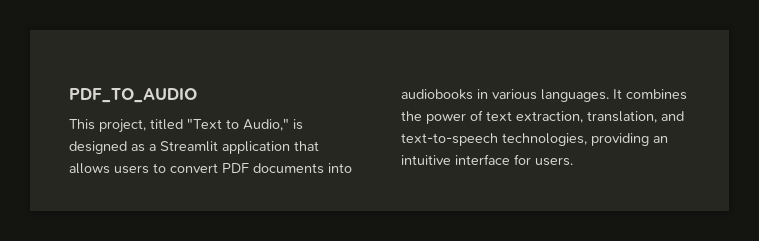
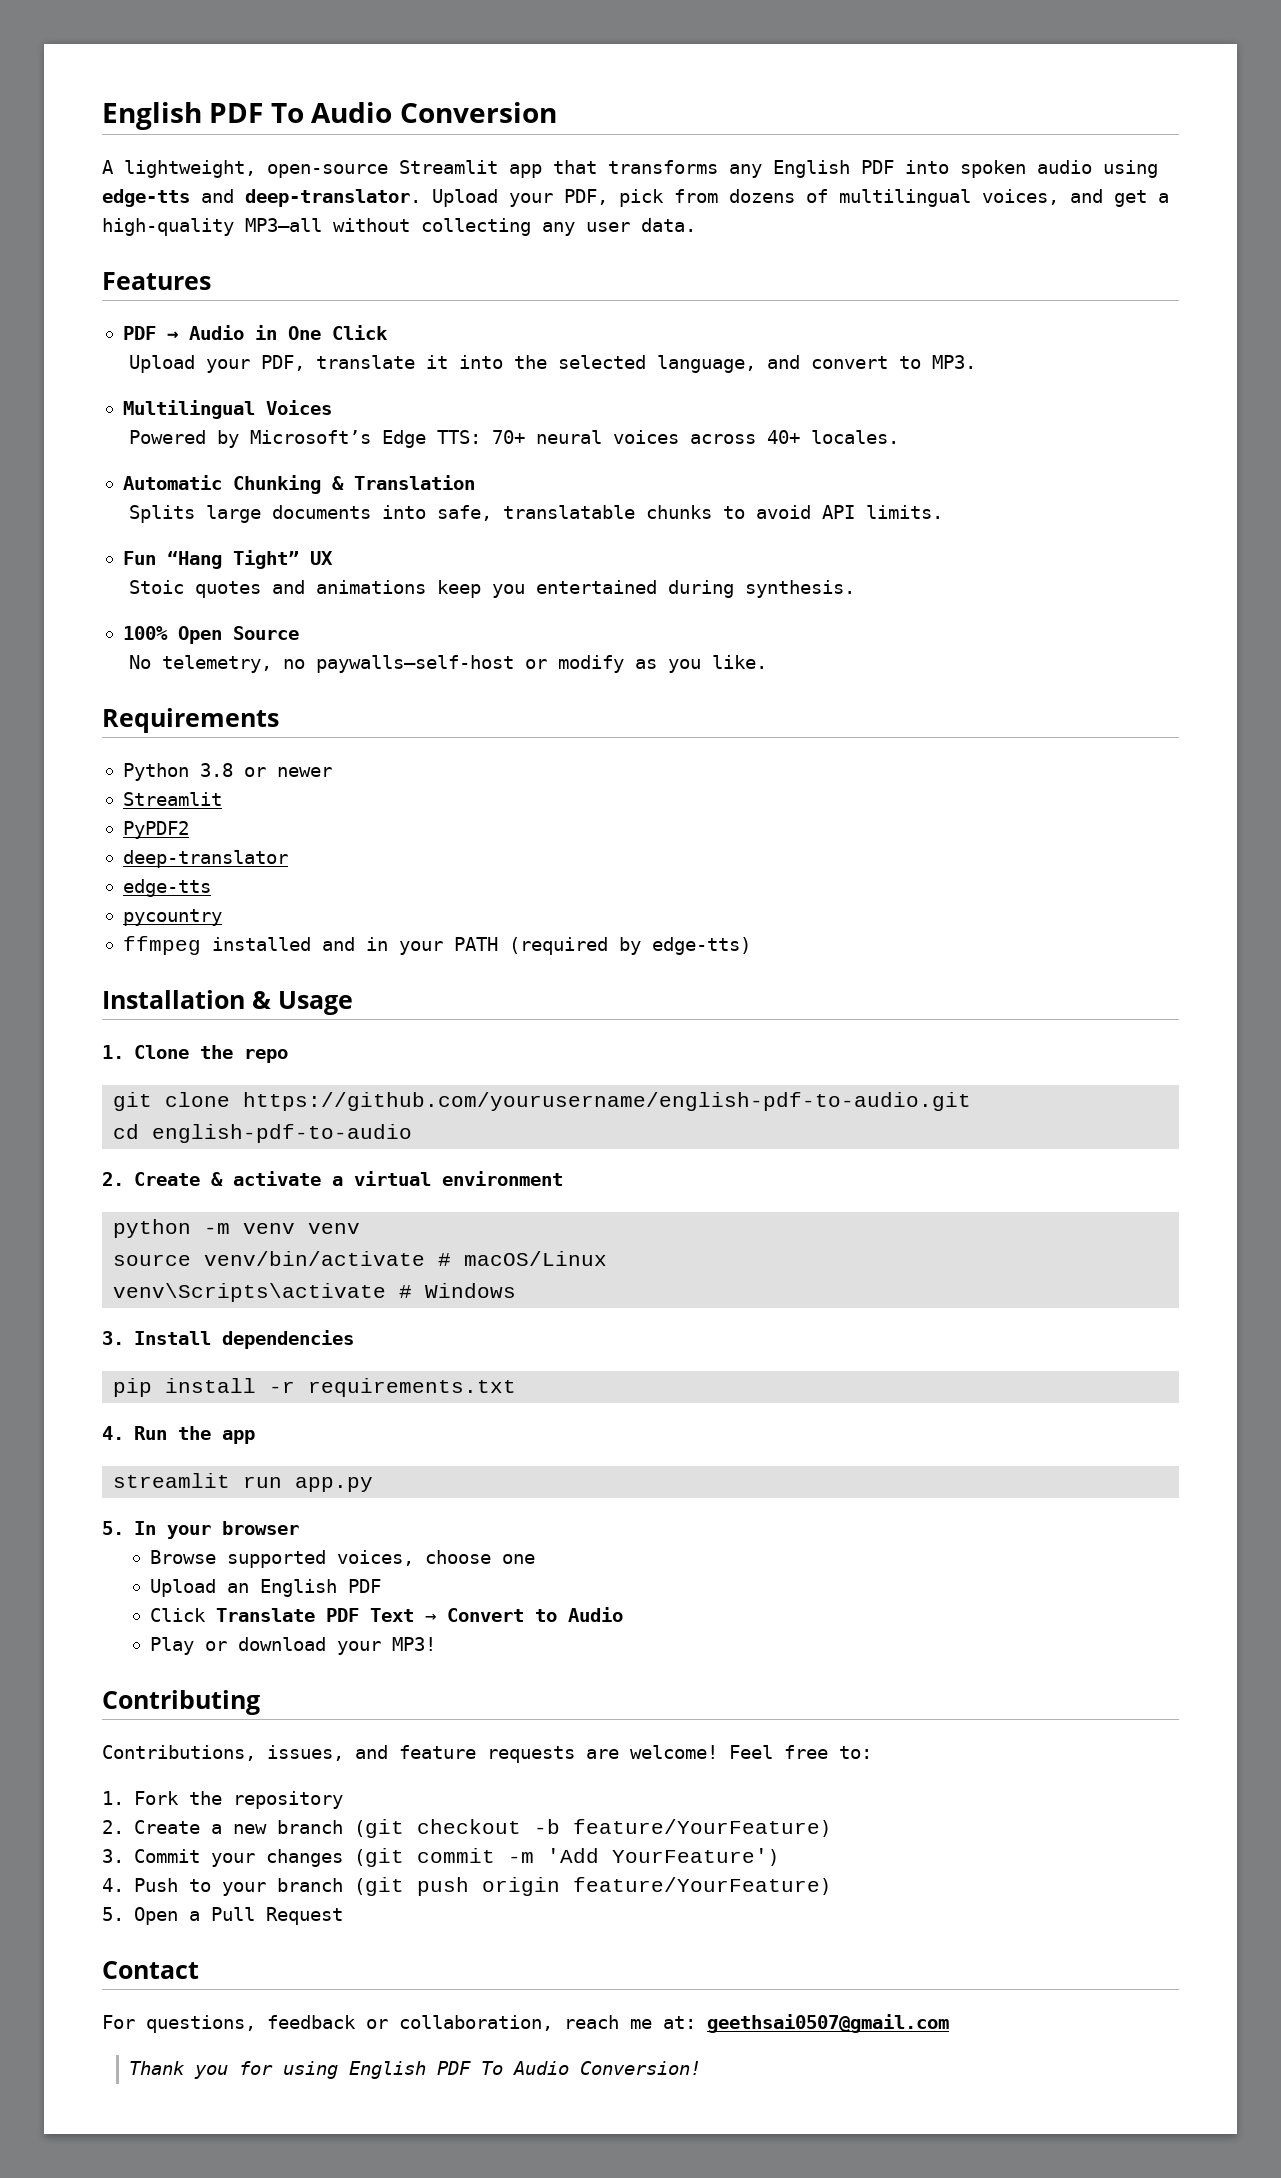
- PDF_TO_AUDIO
- This project, titled "Text to Audio," is designed as a Streamlit application that allows users to convert PDF documents into audiobooks in various languages. It combines the power of text extraction, translation, and text-to-speech technologies, providing an intuitive interface for users.
+ English PDF To Audio Conversion
+ A lightweight, open-source Streamlit app that transforms any English PDF into spoken audio using edge-tts and deep-translator. Upload your PDF, pick from dozens of multilingual voices, and get a high-quality MP3—all without collecting any user data.
+ Features
+ PDF → Audio in One Click
+ Upload your PDF, translate it into the selected language, and convert to MP3.
+ Multilingual Voices
+ Powered by Microsoft’s Edge TTS: 70+ neural voices across 40+ locales.
+ Automatic Chunking & Translation
+ Splits large documents into safe, translatable chunks to avoid API limits.
+ Fun “Hang Tight” UX
+ Stoic quotes and animations keep you entertained during synthesis.
+ 100% Open Source
+ No telemetry, no paywalls—self-host or modify as you like.
+ Requirements
+ Python 3.8 or newer
+ Streamlit
+ PyPDF2
+ deep-translator
+ edge-tts
+ pycountry
+ ffmpeg installed and in your PATH (required by edge-tts)
+ Installation & Usage
+ 1. Clone the repo
+ git clone https://github.com/yourusername/english-pdf-to-audio.git
+ cd english-pdf-to-audio
+ 2. Create & activate a virtual environment
+ python -m venv venv
+ source venv/bin/activate # macOS/Linux
+ venv\Scripts\activate # Windows
+ 3. Install dependencies
+ pip install -r requirements.txt
+ 4. Run the app
+ streamlit run app.py
+ 5. In your browser
+ Browse supported voices, choose one
+ Upload an English PDF
+ Click Translate PDF Text → Convert to Audio
+ Play or download your MP3!
+ Contributing
+ Contributions, issues, and feature requests are welcome! Feel free to:
+ 1. Fork the repository
+ 2. Create a new branch (git checkout -b feature/YourFeature)
+ 3. Commit your changes (git commit -m 'Add YourFeature')
+ 4. Push to your branch (git push origin feature/YourFeature)
+ 5. Open a Pull Request
+ Contact
+ For questions, feedback or collaboration, reach me at: geethsai0507@gmail.com
+ Thank you for using English PDF To Audio Conversion!

